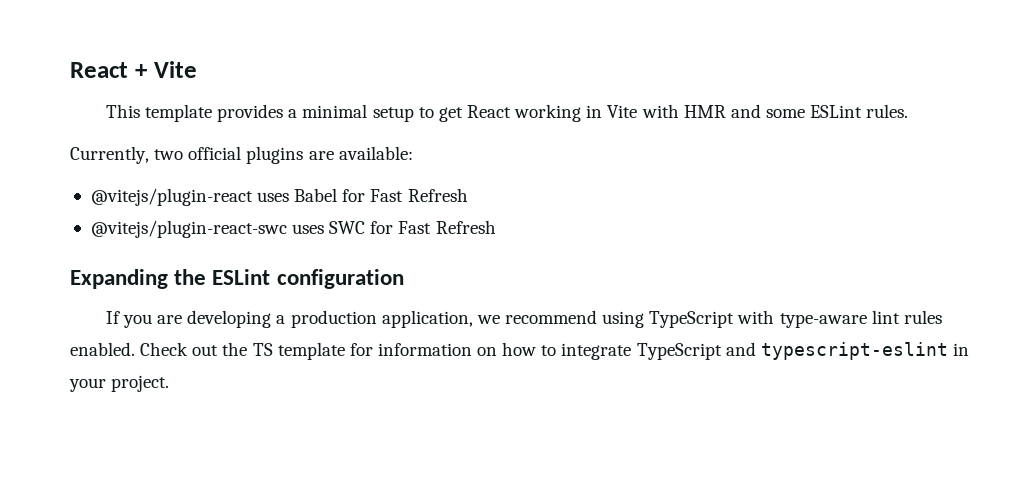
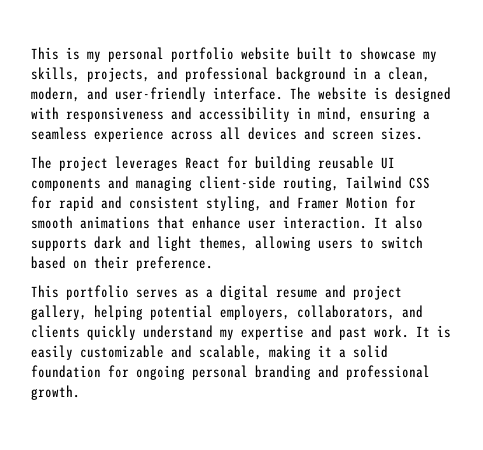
- React + Vite
- This template provides a minimal setup to get React working in Vite with HMR and some ESLint rules.
- Currently, two official plugins are available:
- @vitejs/plugin-react uses Babel for Fast Refresh
- @vitejs/plugin-react-swc uses SWC for Fast Refresh
- Expanding the ESLint configuration
- If you are developing a production application, we recommend using TypeScript with type-aware lint rules enabled. Check out the TS template for information on how to integrate TypeScript and typescript-eslint in your project.
+ This is my personal portfolio website built to showcase my skills, projects, and professional background in a clean, modern, and user-friendly interface. The website is designed with responsiveness and accessibility in mind, ensuring a seamless experience across all devices and screen sizes.
+ The project leverages React for building reusable UI components and managing client-side routing, Tailwind CSS for rapid and consistent styling, and Framer Motion for smooth animations that enhance user interaction. It also supports dark and light themes, allowing users to switch based on their preference.
+ This portfolio serves as a digital resume and project gallery, helping potential employers, collaborators, and clients quickly understand my expertise and past work. It is easily customizable and scalable, making it a solid foundation for ongoing personal branding and professional growth.

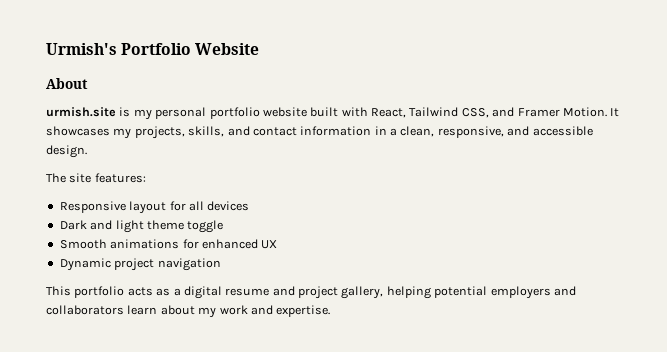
- This is my personal portfolio website built to showcase my skills, projects, and professional background in a clean, modern, and user-friendly interface. The website is designed with responsiveness and accessibility in mind, ensuring a seamless experience across all devices and screen sizes.
- The project leverages React for building reusable UI components and managing client-side routing, Tailwind CSS for rapid and consistent styling, and Framer Motion for smooth animations that enhance user interaction. It also supports dark and light themes, allowing users to switch based on their preference.
+ Urmish's Portfolio Website
+ About
+ urmish.site is my personal portfolio website built with React, Tailwind CSS, and Framer Motion. It showcases my projects, skills, and contact information in a clean, responsive, and accessible design.
+ The site features:
+ Responsive layout for all devices
+ Dark and light theme toggle
+ Smooth animations for enhanced UX
+ Dynamic project navigation
- This portfolio serves as a digital resume and project gallery, helping potential employers, collaborators, and clients quickly understand my expertise and past work. It is easily customizable and scalable, making it a solid foundation for ongoing personal branding and professional growth.
+ This portfolio acts as a digital resume and project gallery, helping potential employers and collaborators learn about my work and expertise.

